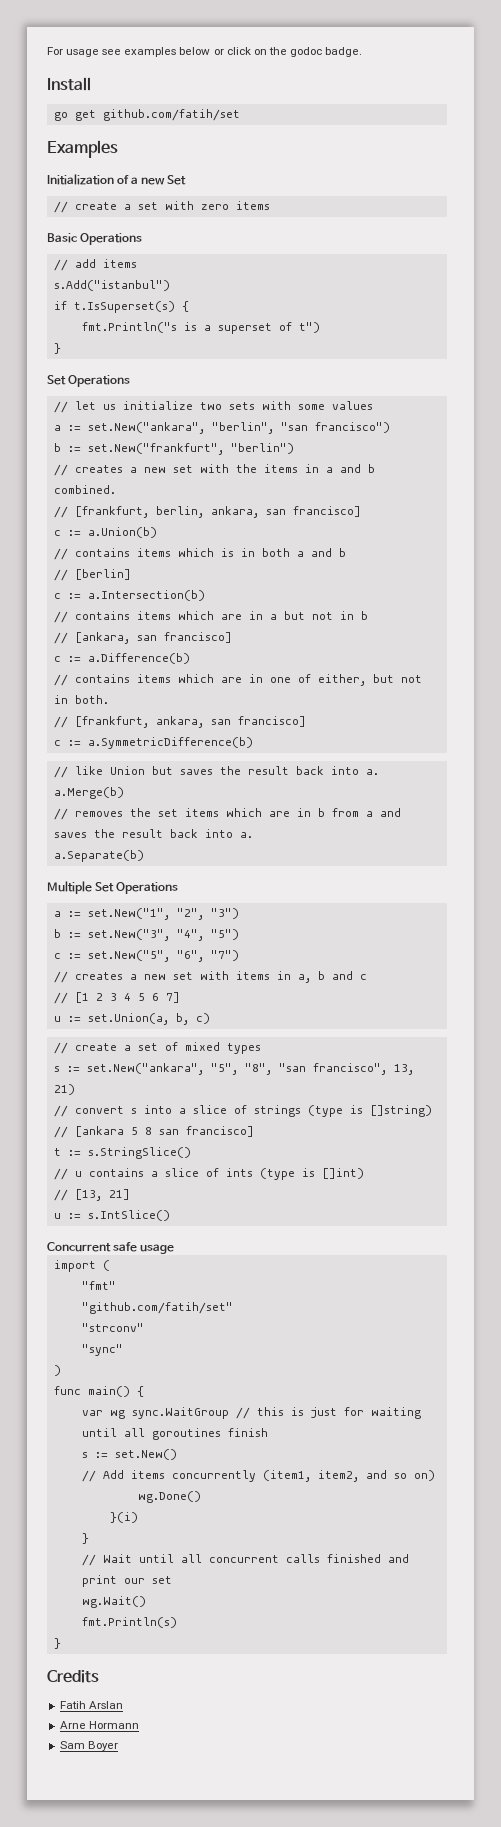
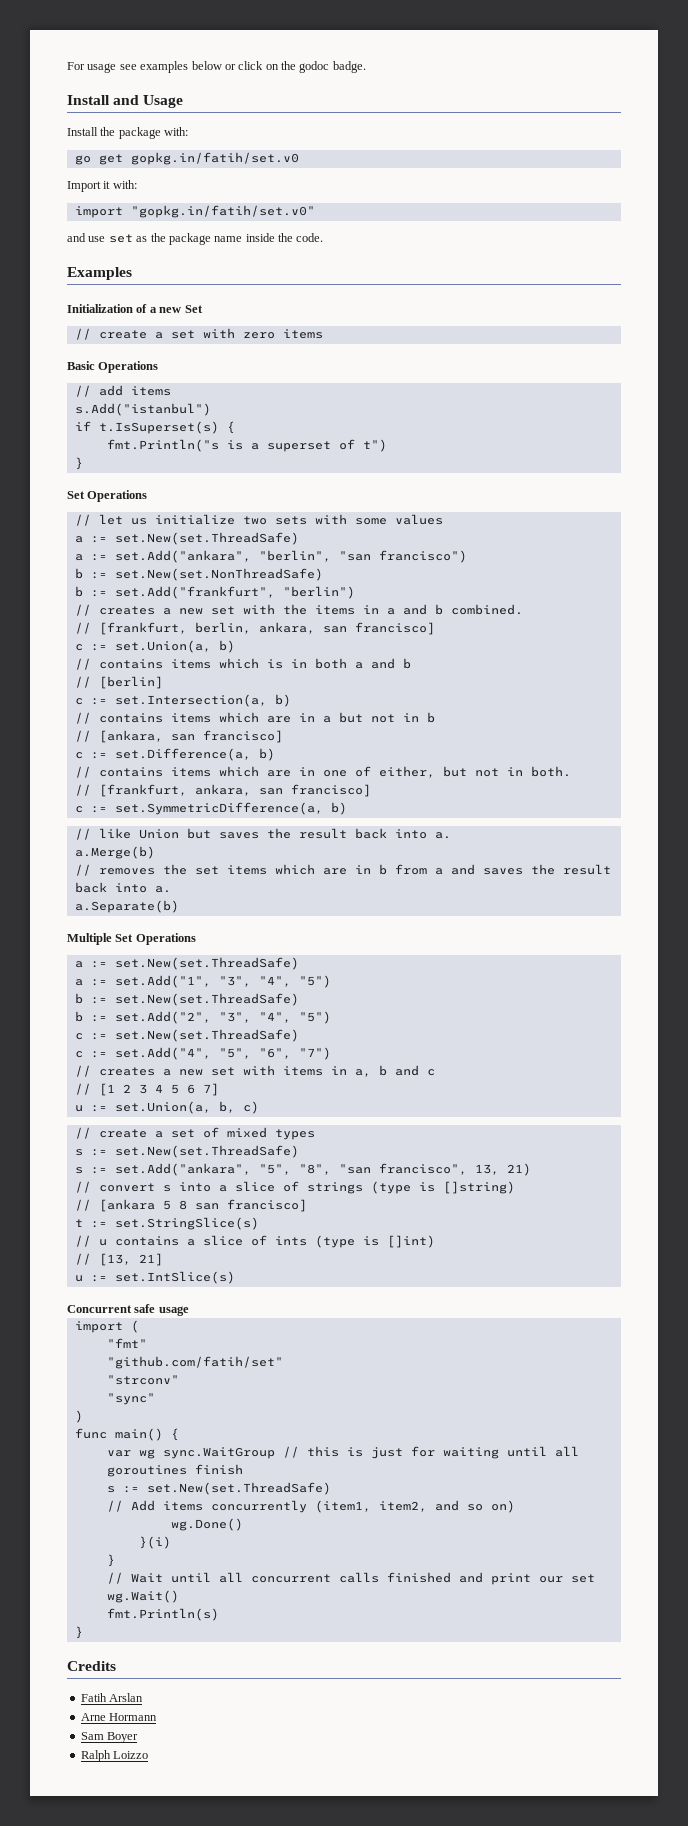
- Install
- go get github.com/fatih/set
+ Install and Usage
+ Install the package with:
+ go get gopkg.in/fatih/set.v0
+ Import it with:
+ import "gopkg.in/fatih/set.v0"
+ and use set as the package name inside the code.
  // let us initialize two sets with some values
- a := set.New("ankara", "berlin", "san francisco")
+ a := set.New(set.ThreadSafe)
+ a := set.Add("ankara", "berlin", "san francisco")
- b := set.New("frankfurt", "berlin")
+ b := set.New(set.NonThreadSafe)
+ b := set.Add("frankfurt", "berlin")
- c := a.Union(b)
+ c := set.Union(a, b)
- c := a.Intersection(b)
+ c := set.Intersection(a, b)
- c := a.Difference(b)
+ c := set.Difference(a, b)
- c := a.SymmetricDifference(b)
+ c := set.SymmetricDifference(a, b)
  Multiple Set Operations
- a := set.New("1", "2", "3")
- b := set.New("3", "4", "5")
+ a := set.New(set.ThreadSafe)
+ a := set.Add("1", "3", "4", "5")
+ b := set.New(set.ThreadSafe)
+ b := set.Add("2", "3", "4", "5")
- c := set.New("5", "6", "7")
+ c := set.New(set.ThreadSafe)
+ c := set.Add("4", "5", "6", "7")
  // create a set of mixed types
- s := set.New("ankara", "5", "8", "san francisco", 13, 21)
+ s := set.New(set.ThreadSafe)
+ s := set.Add("ankara", "5", "8", "san francisco", 13, 21)
- t := s.StringSlice()
+ t := set.StringSlice(s)
- u := s.IntSlice()
+ u := set.IntSlice(s)
  var wg sync.WaitGroup // this is just for waiting until all goroutines finish
- s := set.New()
+ s := set.New(set.ThreadSafe)
+ Ralph Loizzo

